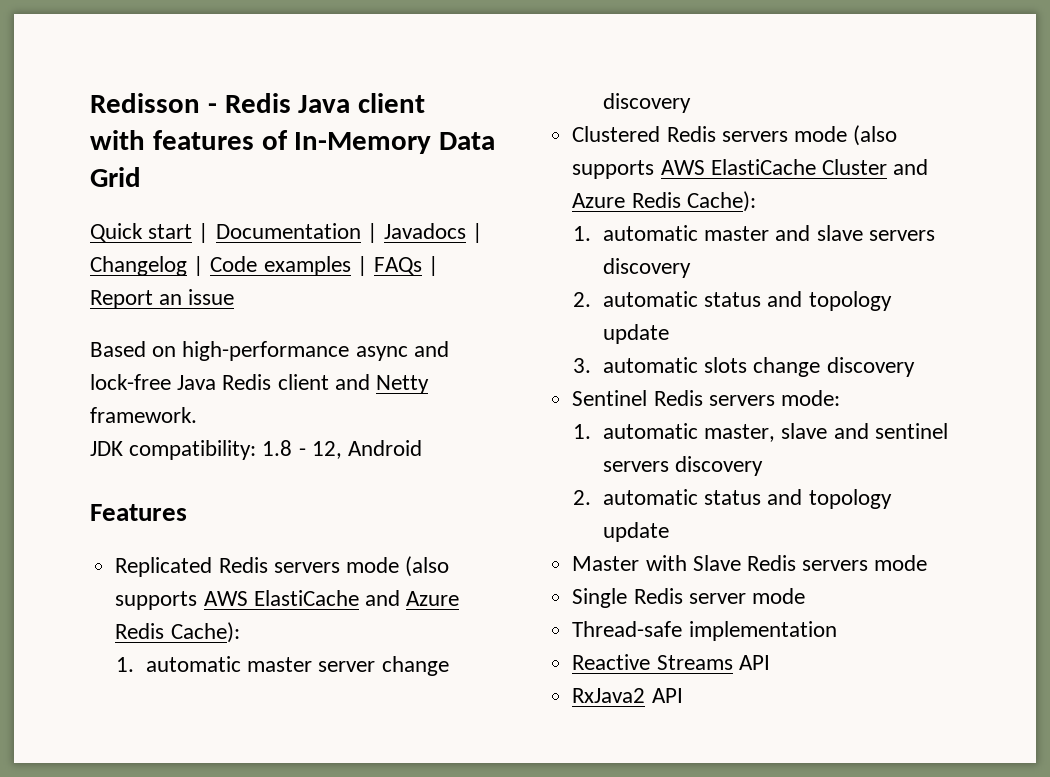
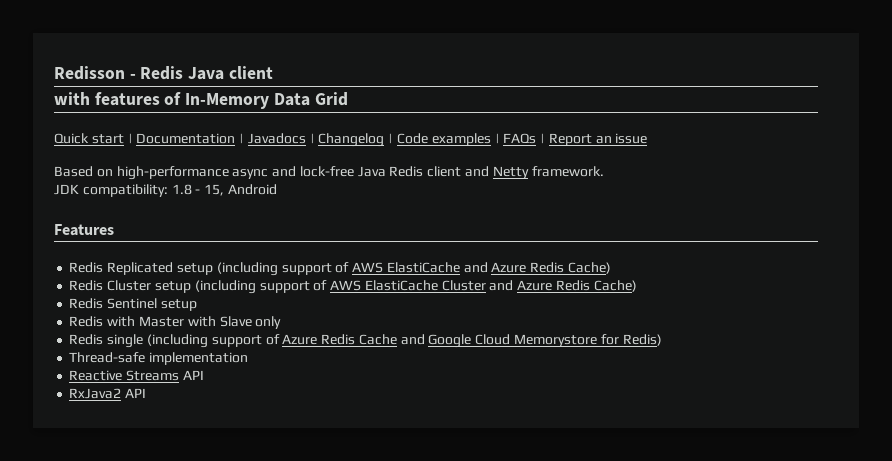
- JDK compatibility: 1.8 - 12, Android
+ JDK compatibility: 1.8 - 15, Android
- Replicated Redis servers mode (also supports AWS ElastiCache and Azure Redis Cache):
- 1. automatic master server change discovery
- Clustered Redis servers mode (also supports AWS ElastiCache Cluster and Azure Redis Cache):
- 1. automatic master and slave servers discovery
- 2. automatic status and topology update
- 3. automatic slots change discovery
- Sentinel Redis servers mode:
- 1. automatic master, slave and sentinel servers discovery
- 2. automatic status and topology update
- Master with Slave Redis servers mode
- Single Redis server mode
+ Redis Replicated setup (including support of AWS ElastiCache and Azure Redis Cache)
+ Redis Cluster setup (including support of AWS ElastiCache Cluster and Azure Redis Cache)
+ Redis Sentinel setup
+ Redis with Master with Slave only
+ Redis single (including support of Azure Redis Cache and Google Cloud Memorystore for Redis)

